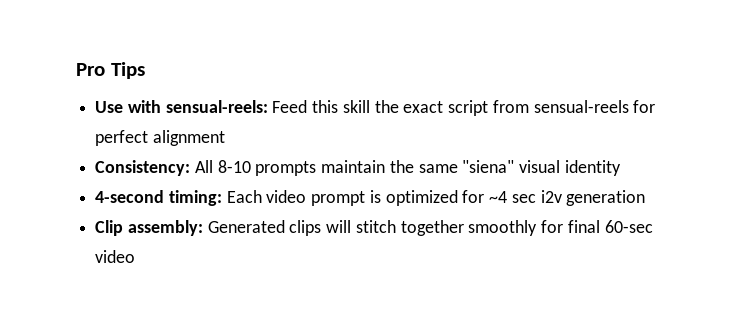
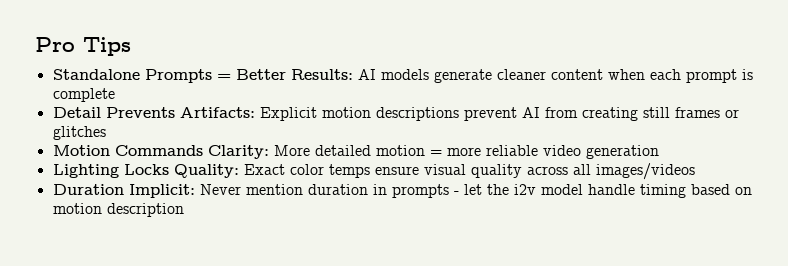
- Use with sensual-reels: Feed this skill the exact script from sensual-reels for perfect alignment
- Consistency: All 8-10 prompts maintain the same "siena" visual identity
- 4-second timing: Each video prompt is optimized for ~4 sec i2v generation
- Clip assembly: Generated clips will stitch together smoothly for final 60-sec video
+ Standalone Prompts = Better Results: AI models generate cleaner content when each prompt is complete
+ Detail Prevents Artifacts: Explicit motion descriptions prevent AI from creating still frames or glitches
+ Motion Commands Clarity: More detailed motion = more reliable video generation
+ Lighting Locks Quality: Exact color temps ensure visual quality across all images/videos
+ Duration Implicit: Never mention duration in prompts - let the i2v model handle timing based on motion description

